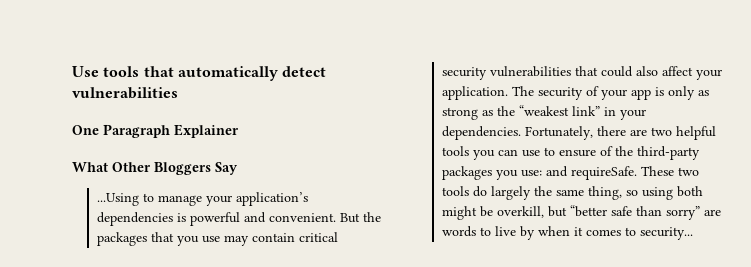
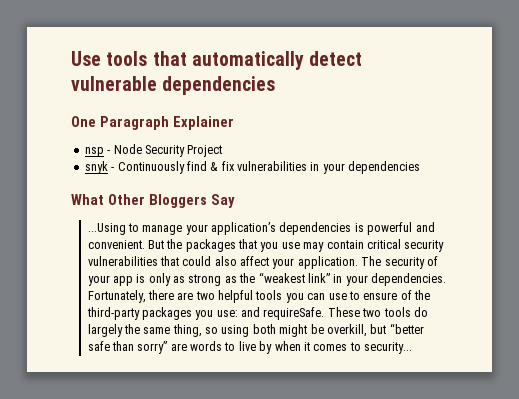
- Use tools that automatically detect vulnerabilities
+ Use tools that automatically detect vulnerable dependencies
+ nsp - Node Security Project
+ snyk - Continuously find & fix vulnerabilities in your dependencies

